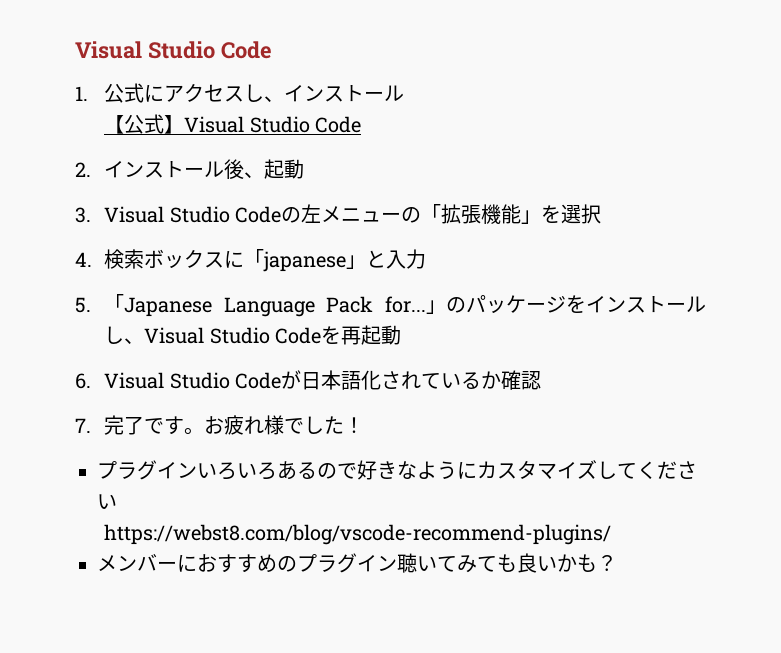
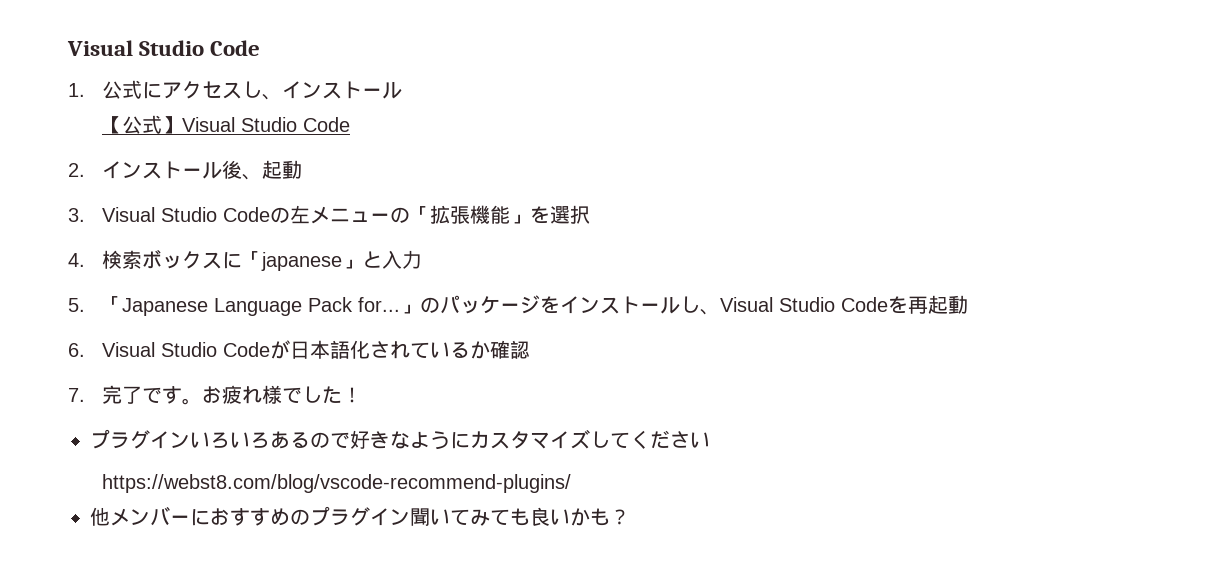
- メンバーにおすすめのプラグイン聴いてみても良いかも？
+ 他メンバーにおすすめのプラグイン聞いてみても良いかも？

